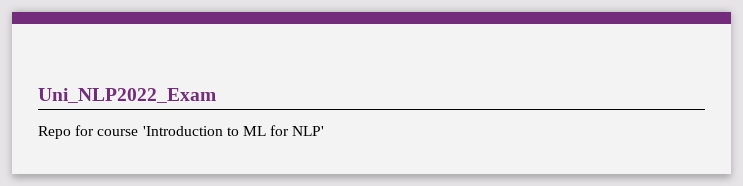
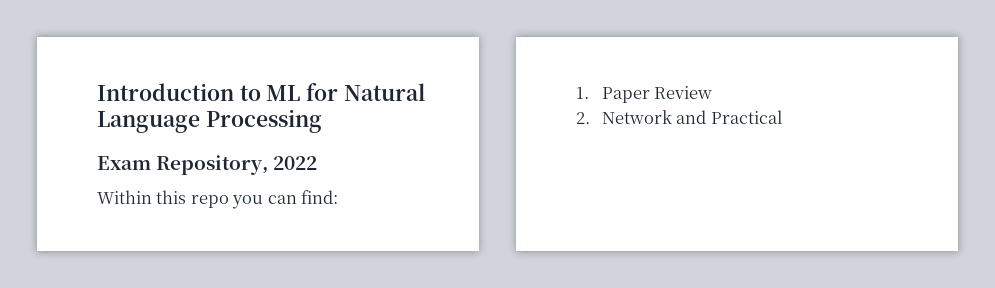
- Uni_NLP2022_Exam
- Repo for course 'Introduction to ML for NLP'
+ Introduction to ML for Natural Language Processing
+ Exam Repository, 2022
+ Within this repo you can find:
+ 1. Paper Review
+ 2. Network and Practical

